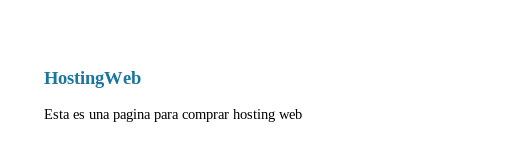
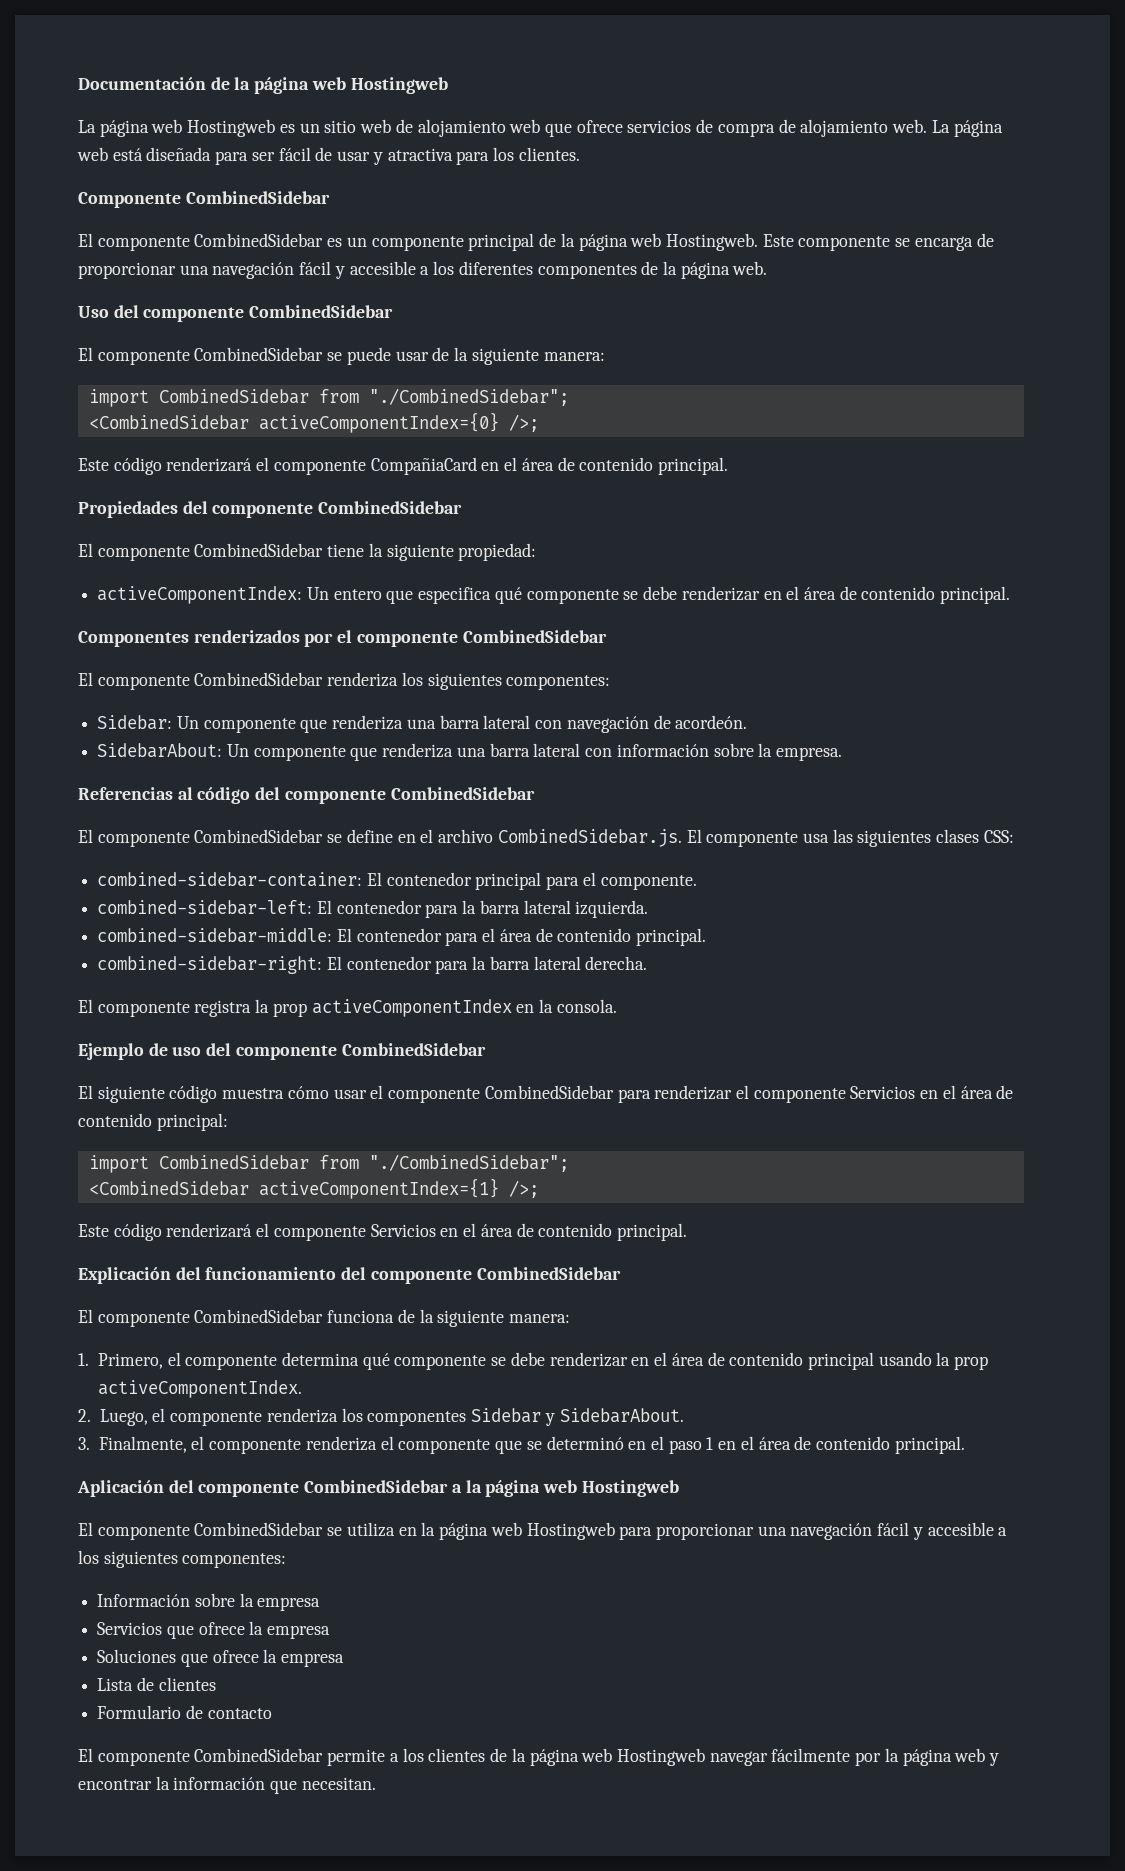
- HostingWeb
- Esta es una pagina para comprar hosting web
+ Documentación de la página web Hostingweb
+ La página web Hostingweb es un sitio web de alojamiento web que ofrece servicios de compra de alojamiento web. La página web está diseñada para ser fácil de usar y atractiva para los clientes.
+ Componente CombinedSidebar
+ El componente CombinedSidebar es un componente principal de la página web Hostingweb. Este componente se encarga de proporcionar una navegación fácil y accesible a los diferentes componentes de la página web.
+ Uso del componente CombinedSidebar
+ El componente CombinedSidebar se puede usar de la siguiente manera:
+ import CombinedSidebar from "./CombinedSidebar";
+ <CombinedSidebar activeComponentIndex={0} />;
+ Este código renderizará el componente CompañiaCard en el área de contenido principal.
+ Propiedades del componente CombinedSidebar
+ El componente CombinedSidebar tiene la siguiente propiedad:
+ activeComponentIndex: Un entero que especifica qué componente se debe renderizar en el área de contenido principal.
+ Componentes renderizados por el componente CombinedSidebar
+ El componente CombinedSidebar renderiza los siguientes componentes:
+ Sidebar: Un componente que renderiza una barra lateral con navegación de acordeón.
+ SidebarAbout: Un componente que renderiza una barra lateral con información sobre la empresa.
+ Referencias al código del componente CombinedSidebar
+ El componente CombinedSidebar se define en el archivo CombinedSidebar.js. El componente usa las siguientes clases CSS:
+ combined-sidebar-container: El contenedor principal para el componente.
+ combined-sidebar-left: El contenedor para la barra lateral izquierda.
+ combined-sidebar-middle: El contenedor para el área de contenido principal.
+ combined-sidebar-right: El contenedor para la barra lateral derecha.
+ El componente registra la prop activeComponentIndex en la consola.
+ Ejemplo de uso del componente CombinedSidebar
+ El siguiente código muestra cómo usar el componente CombinedSidebar para renderizar el componente Servicios en el área de contenido principal:
+ import CombinedSidebar from "./CombinedSidebar";
+ <CombinedSidebar activeComponentIndex={1} />;
+ Este código renderizará el componente Servicios en el área de contenido principal.
+ Explicación del funcionamiento del componente CombinedSidebar
+ El componente CombinedSidebar funciona de la siguiente manera:
+ 1. Primero, el componente determina qué componente se debe renderizar en el área de contenido principal usando la prop activeComponentIndex.
+ 2. Luego, el componente renderiza los componentes Sidebar y SidebarAbout.
+ 3. Finalmente, el componente renderiza el componente que se determinó en el paso 1 en el área de contenido principal.
+ Aplicación del componente CombinedSidebar a la página web Hostingweb
+ El componente CombinedSidebar se utiliza en la página web Hostingweb para proporcionar una navegación fácil y accesible a los siguientes componentes:
+ Información sobre la empresa
+ Servicios que ofrece la empresa
+ Soluciones que ofrece la empresa
+ Lista de clientes
+ Formulario de contacto
+ El componente CombinedSidebar permite a los clientes de la página web Hostingweb navegar fácilmente por la página web y encontrar la información que necesitan.

